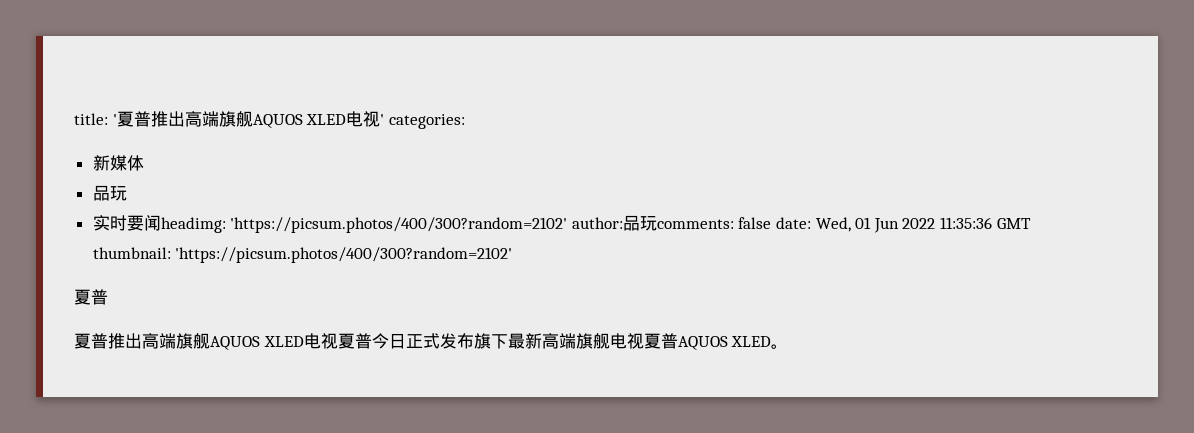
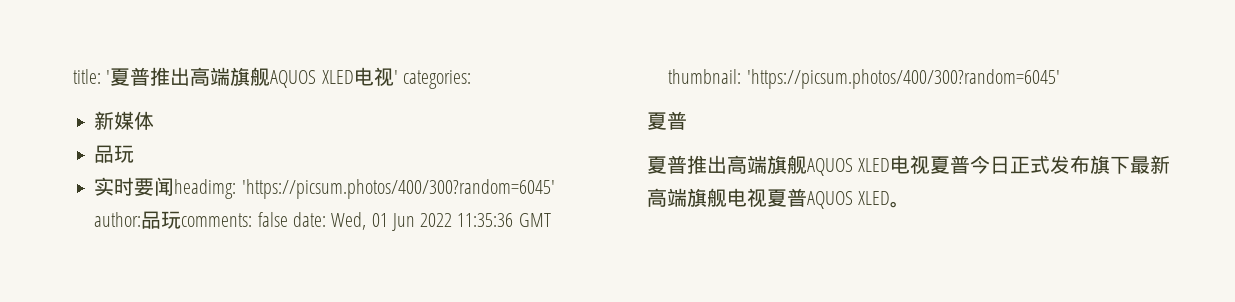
- 实时要闻headimg: 'https://picsum.photos/400/300?random=2102' author:品玩comments: false date: Wed, 01 Jun 2022 11:35:36 GMT thumbnail: 'https://picsum.photos/400/300?random=2102'
+ 实时要闻headimg: 'https://picsum.photos/400/300?random=6045' author:品玩comments: false date: Wed, 01 Jun 2022 11:35:36 GMT thumbnail: 'https://picsum.photos/400/300?random=6045'

